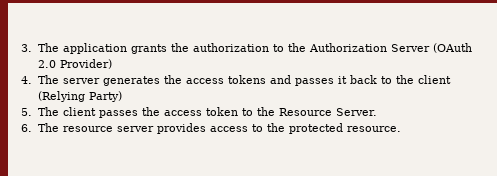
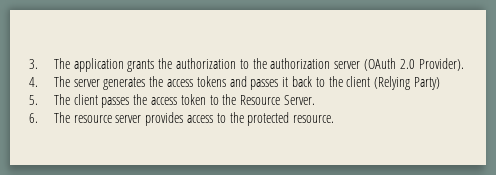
- 3. The application grants the authorization to the Authorization Server (OAuth 2.0 Provider)
+ 3. The application grants the authorization to the authorization server (OAuth 2.0 Provider).

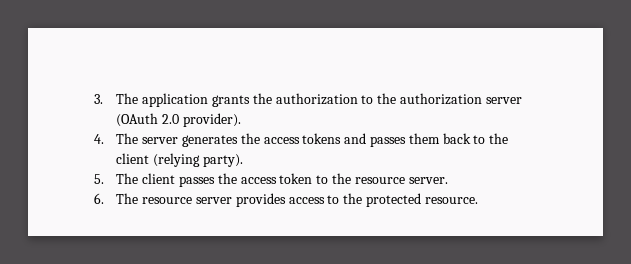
- 3. The application grants the authorization to the authorization server (OAuth 2.0 Provider).
+ 3. The application grants the authorization to the authorization server (OAuth 2.0 provider).
- 4. The server generates the access tokens and passes it back to the client (Relying Party)
+ 4. The server generates the access tokens and passes them back to the client (relying party).
- 5. The client passes the access token to the Resource Server.
+ 5. The client passes the access token to the resource server.

